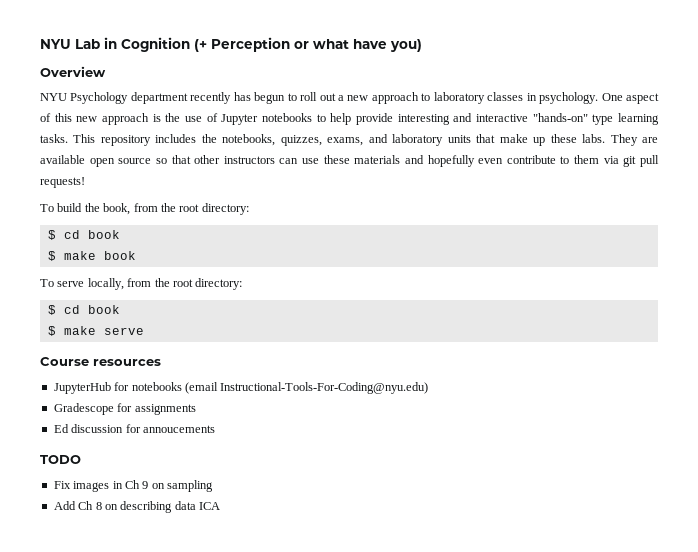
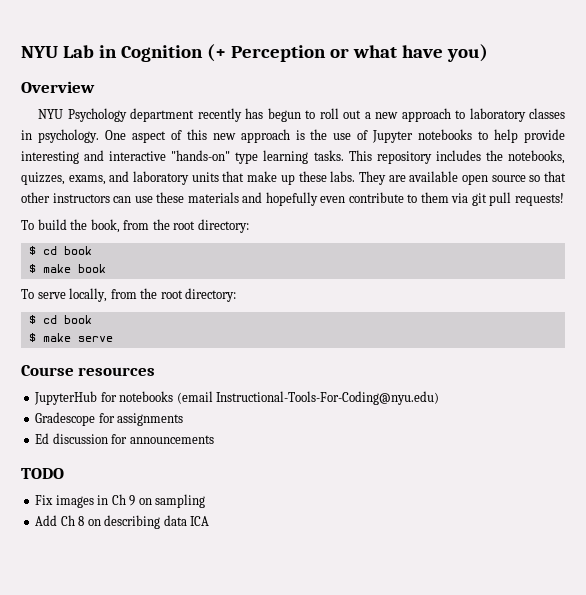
- Ed discussion for annoucements
+ Ed discussion for announcements

